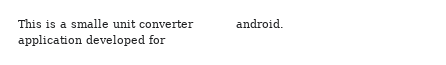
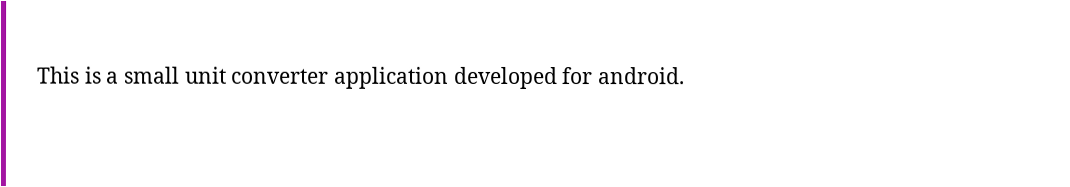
- This is a smalle unit converter application developed for android.
+ This is a small unit converter application developed for android.

